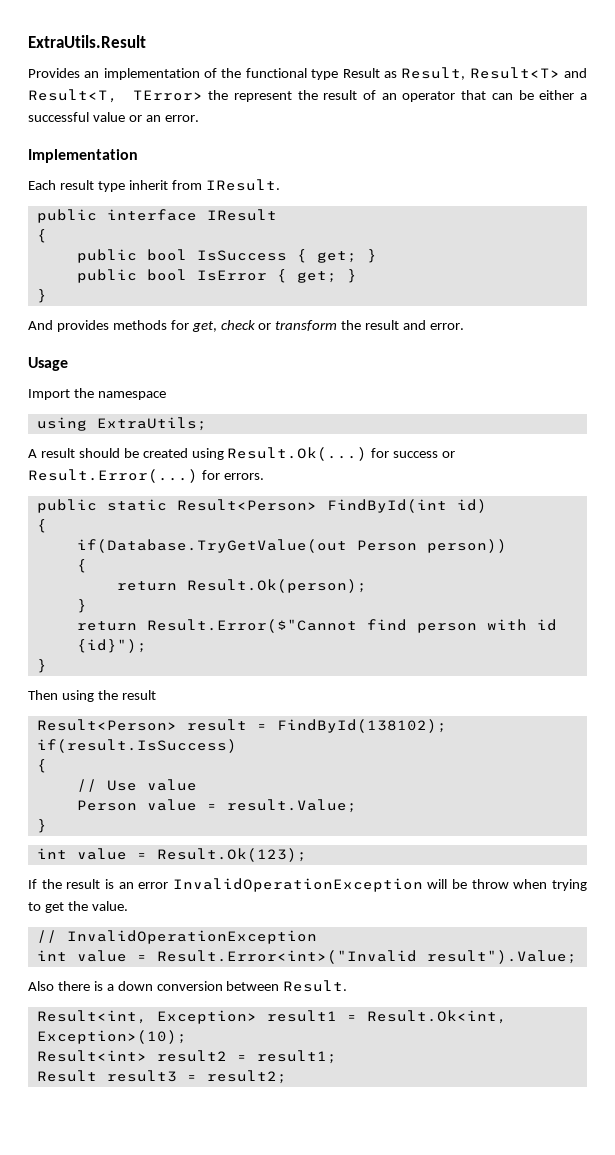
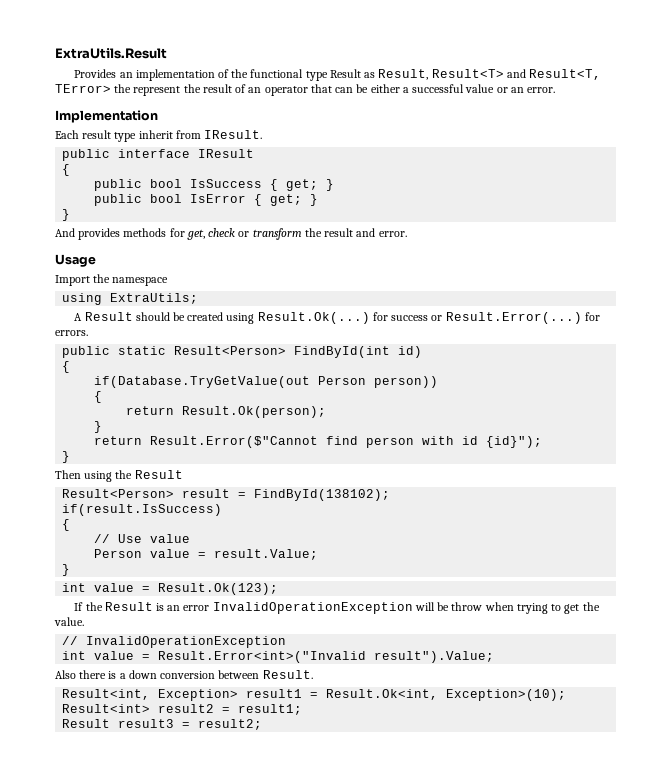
- A result should be created using Result.Ok(...) for success or Result.Error(...) for errors.
+ A Result should be created using Result.Ok(...) for success or Result.Error(...) for errors.
- Then using the result
+ Then using the Result
- If the result is an error InvalidOperationException will be throw when trying to get the value.
+ If the Result is an error InvalidOperationException will be throw when trying to get the value.

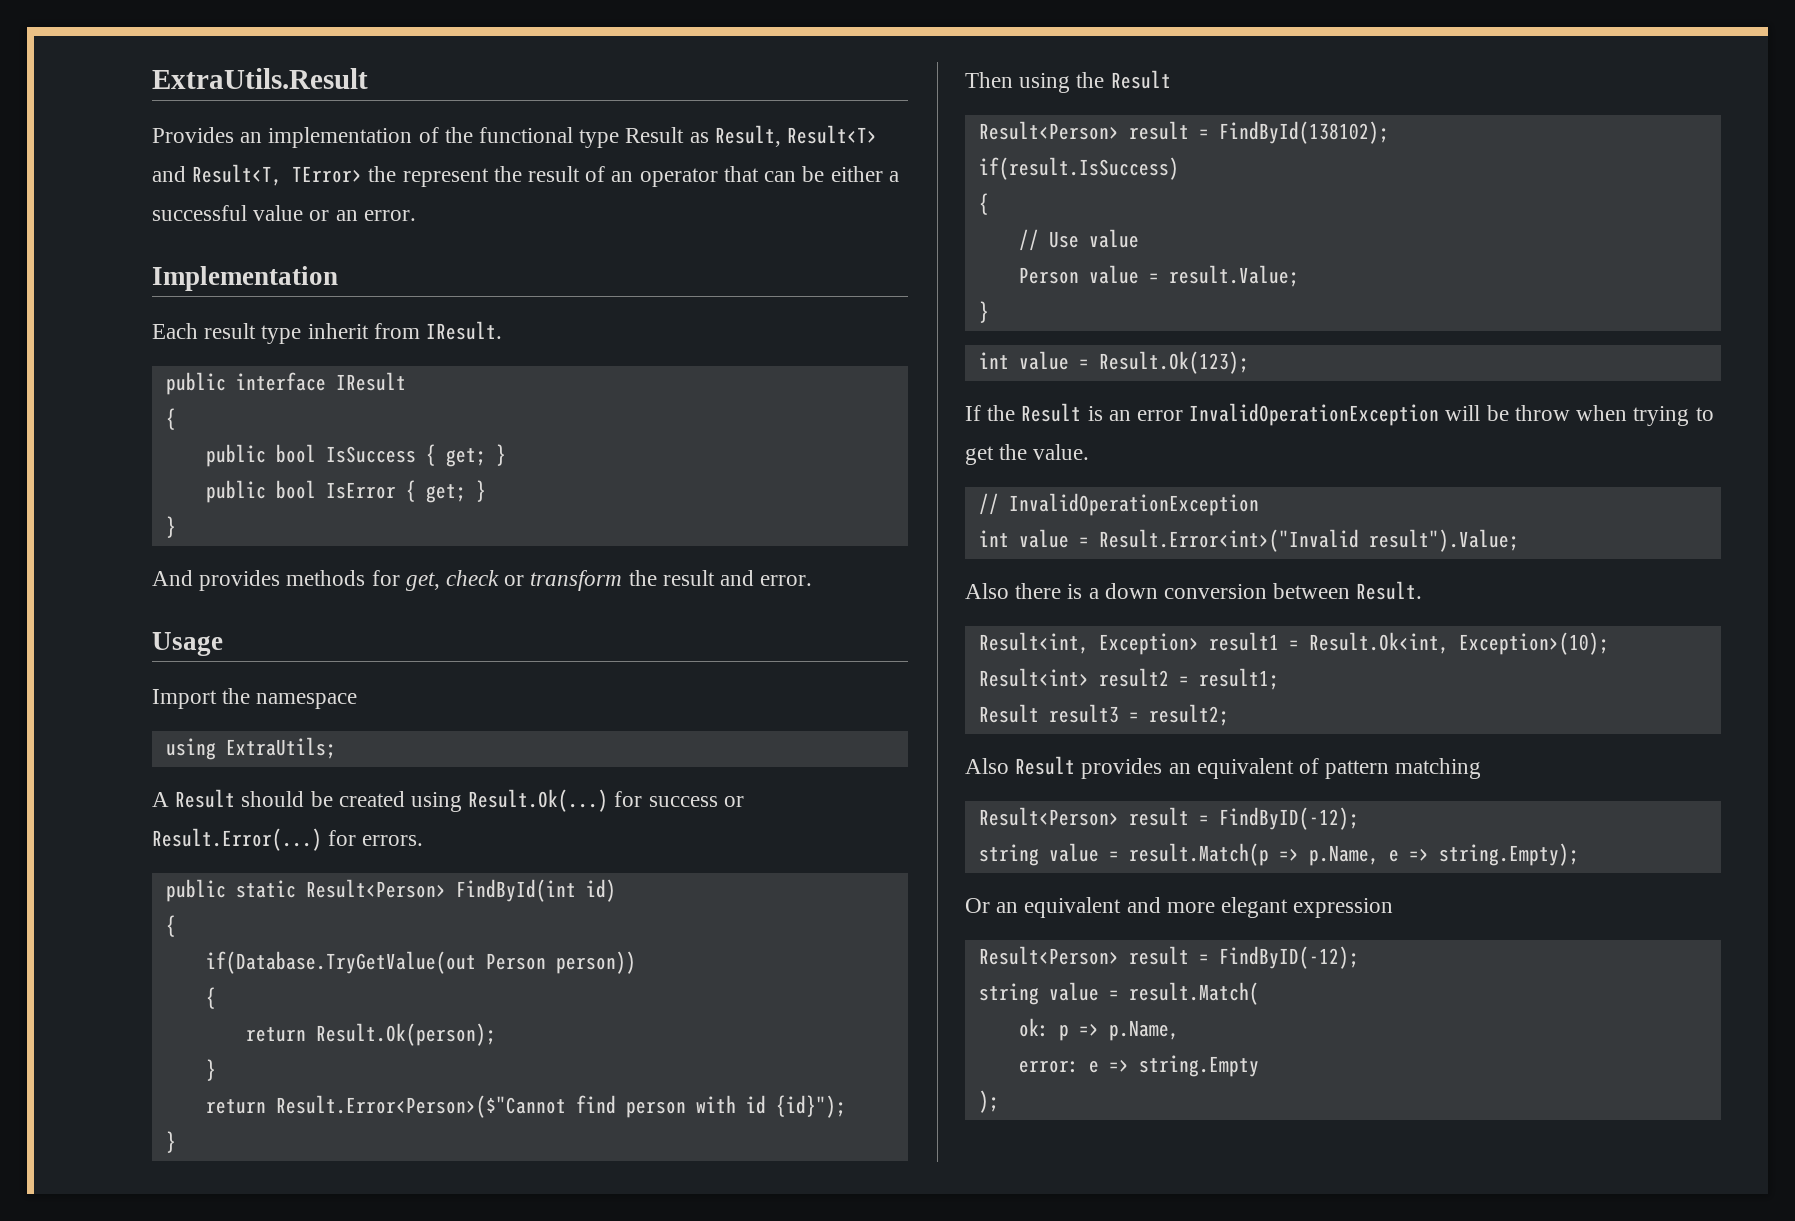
- return Result.Error($"Cannot find person with id {id}");
+ return Result.Error<Person>($"Cannot find person with id {id}");
+ Also Result provides an equivalent of pattern matching
+ Result<Person> result = FindByID(-12);
+ string value = result.Match(p => p.Name, e => string.Empty);
+ Or an equivalent and more elegant expression
+ Result<Person> result = FindByID(-12);
+ string value = result.Match(
+ ok: p => p.Name,
+ error: e => string.Empty
+ );

